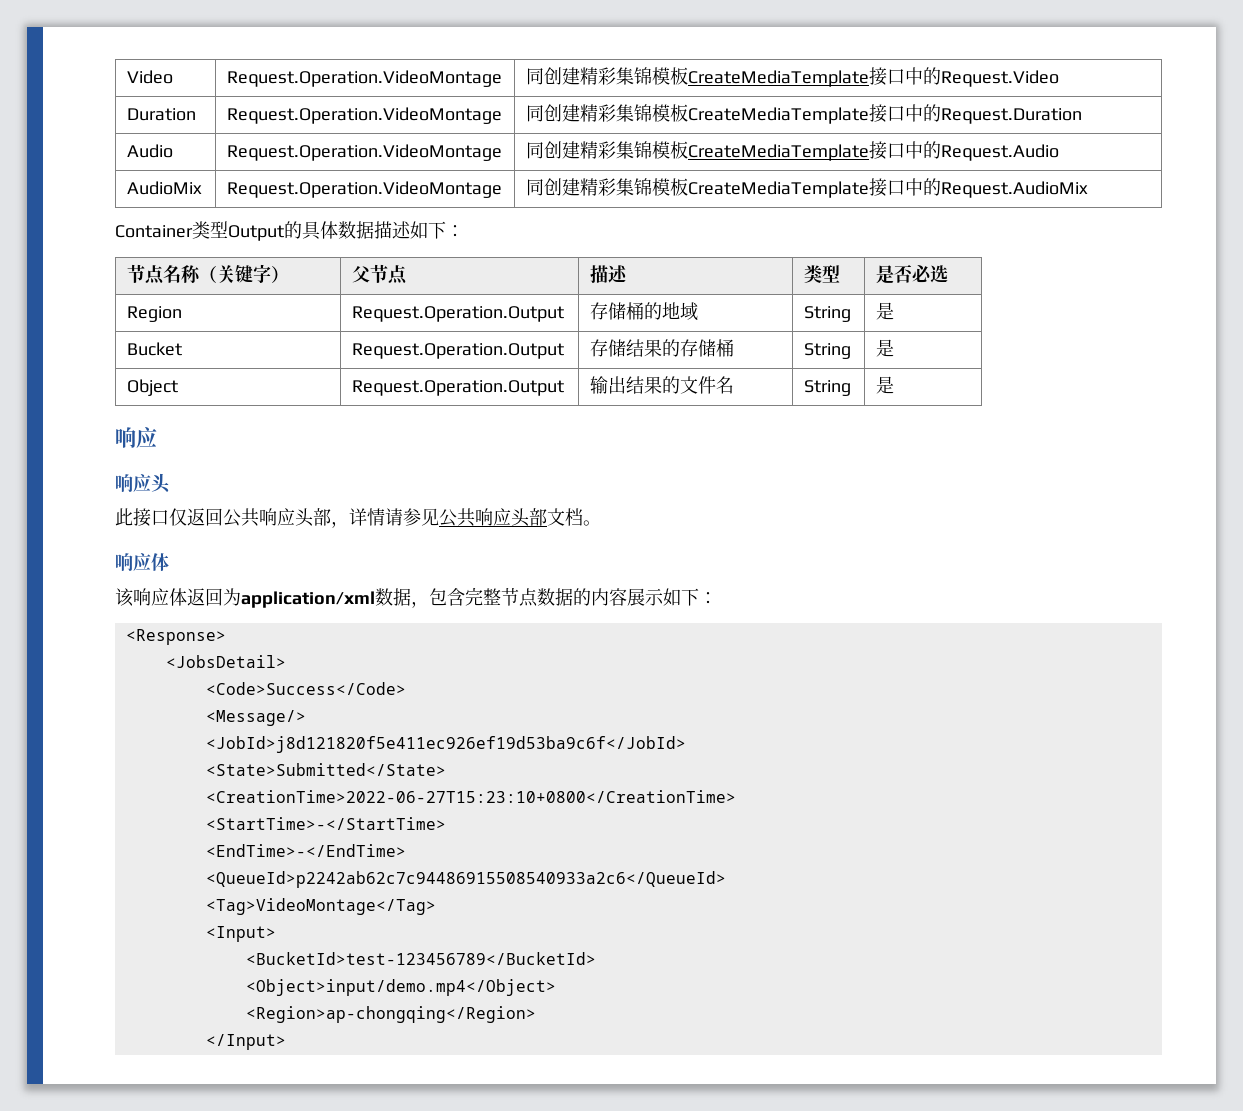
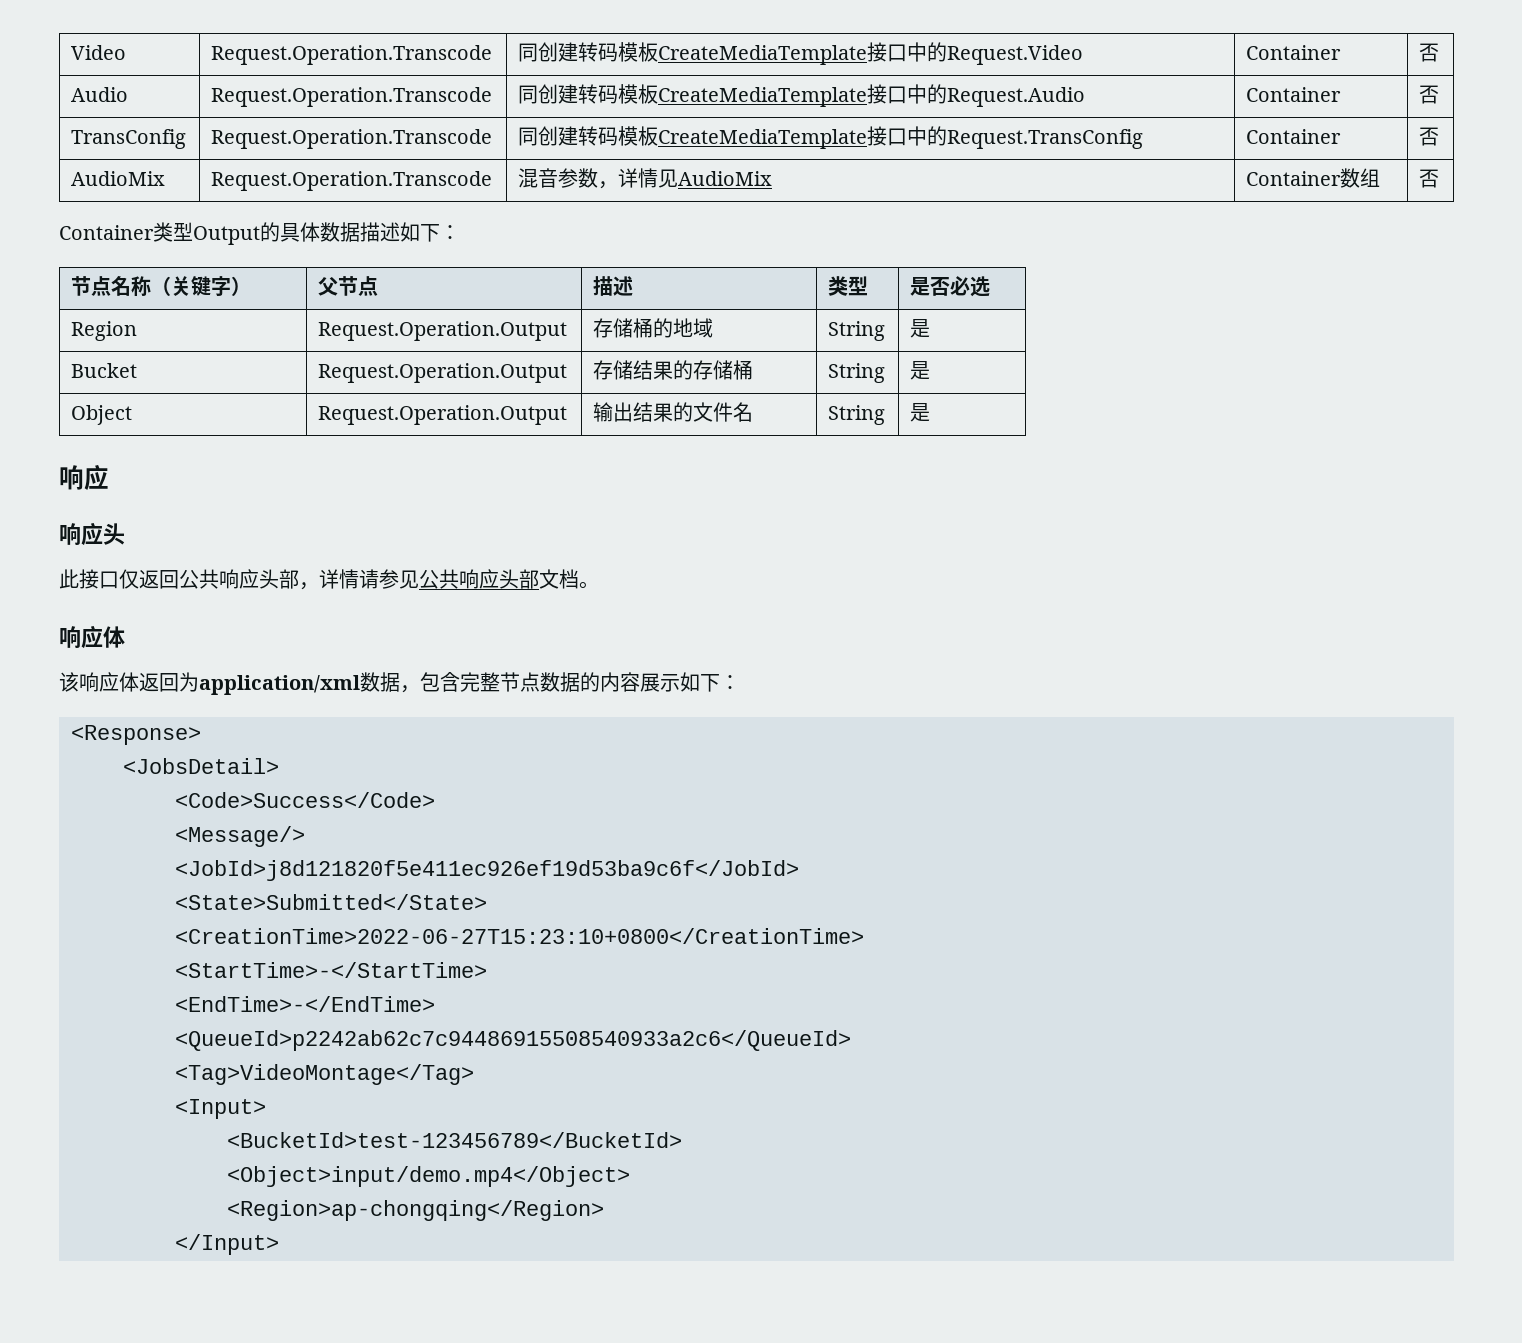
- Video | Request.Operation.VideoMontage | 同创建精彩集锦模板CreateMediaTemplate接口中的Request.Video
- Duration | Request.Operation.VideoMontage | 同创建精彩集锦模板CreateMediaTemplate接口中的Request.Duration
- Audio | Request.Operation.VideoMontage | 同创建精彩集锦模板CreateMediaTemplate接口中的Request.Audio
- AudioMix | Request.Operation.VideoMontage | 同创建精彩集锦模板CreateMediaTemplate接口中的Request.AudioMix
+ Video | Request.Operation.Transcode | 同创建转码模板CreateMediaTemplate接口中的Request.Video | Container | 否
+ Audio | Request.Operation.Transcode | 同创建转码模板CreateMediaTemplate接口中的Request.Audio | Container | 否
+ TransConfig | Request.Operation.Transcode | 同创建转码模板CreateMediaTemplate接口中的Request.TransConfig | Container | 否
+ AudioMix | Request.Operation.Transcode | 混音参数，详情见AudioMix | Container数组 | 否

